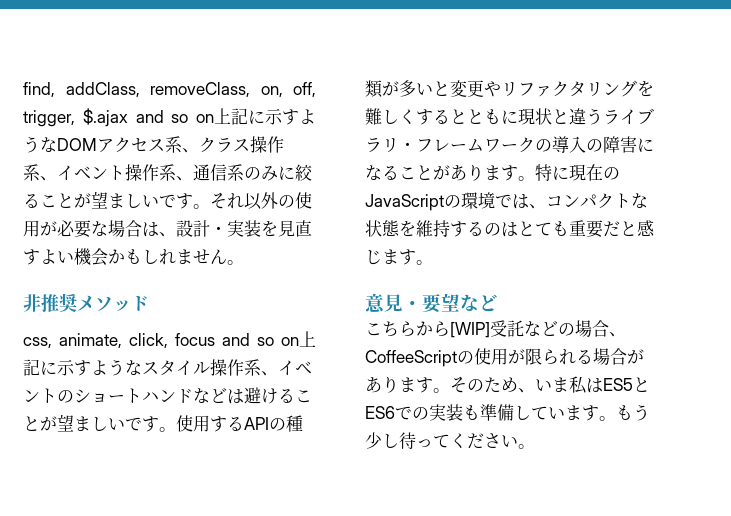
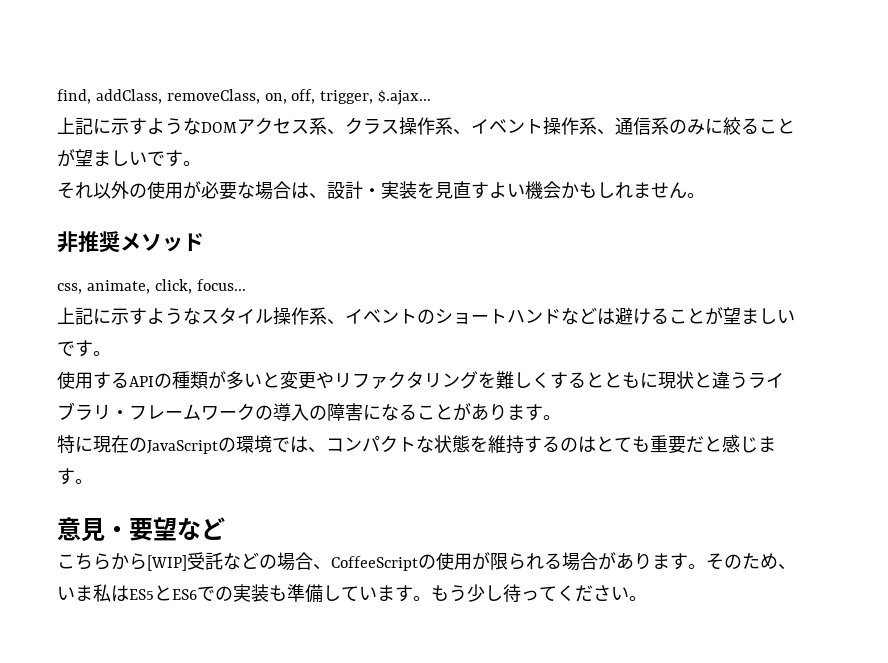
- find, addClass, removeClass, on, off, trigger, $.ajax and so on上記に示すようなDOMアクセス系、クラス操作系、イベント操作系、通信系のみに絞ることが望ましいです。それ以外の使用が必要な場合は、設計・実装を見直すよい機会かもしれません。
+ find, addClass, removeClass, on, off, trigger, $.ajax...
+ 上記に示すようなDOMアクセス系、クラス操作系、イベント操作系、通信系のみに絞ることが望ましいです。
+ それ以外の使用が必要な場合は、設計・実装を見直すよい機会かもしれません。
- css, animate, click, focus and so on上記に示すようなスタイル操作系、イベントのショートハンドなどは避けることが望ましいです。使用するAPIの種類が多いと変更やリファクタリングを難しくするとともに現状と違うライブラリ・フレームワークの導入の障害になることがあります。特に現在のJavaScriptの環境では、コンパクトな状態を維持するのはとても重要だと感じます。
+ css, animate, click, focus...
+ 上記に示すようなスタイル操作系、イベントのショートハンドなどは避けることが望ましいです。
+ 使用するAPIの種類が多いと変更やリファクタリングを難しくするとともに現状と違うライブラリ・フレームワークの導入の障害になることがあります。
+ 特に現在のJavaScriptの環境では、コンパクトな状態を維持するのはとても重要だと感じます。

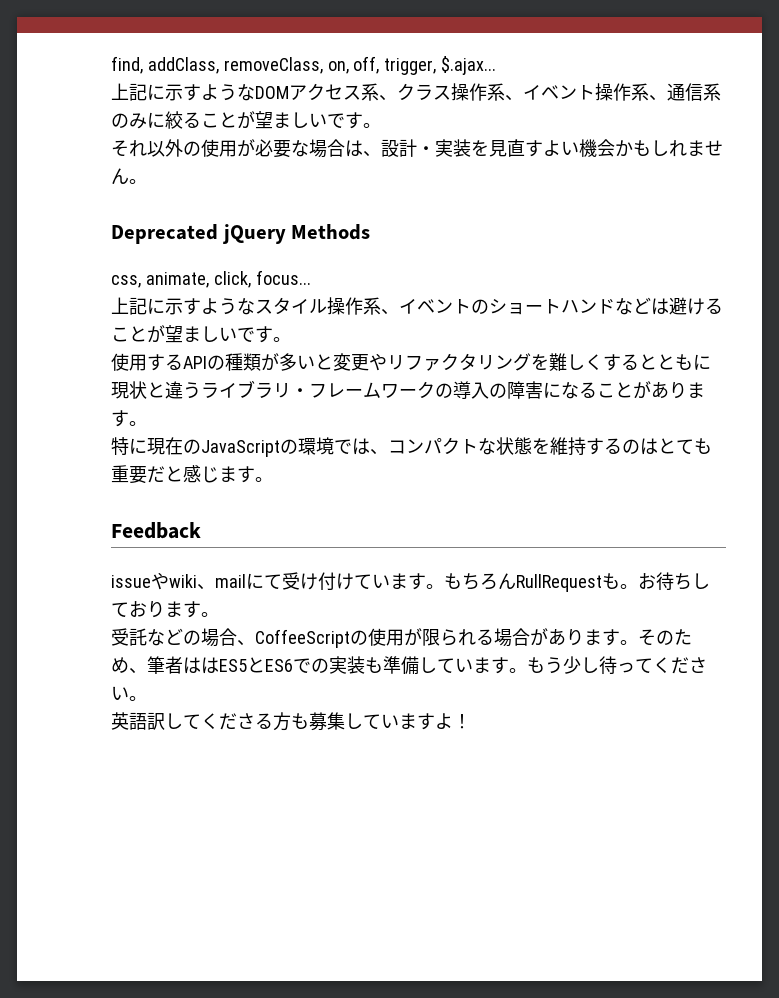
- 非推奨メソッド
+ Deprecated jQuery Methods
- 意見・要望など
- こちらから[WIP]受託などの場合、CoffeeScriptの使用が限られる場合があります。
+ Feedback
+ issueやwiki、mailにて受け付けています。もちろんRullRequestも。お待ちしております。
+ 受託などの場合、CoffeeScriptの使用が限られる場合があります。
- そのため、いま私はES5とES6での実装も準備しています。
+ そのため、筆者ははES5とES6での実装も準備しています。
+ 英語訳してくださる方も募集していますよ！

